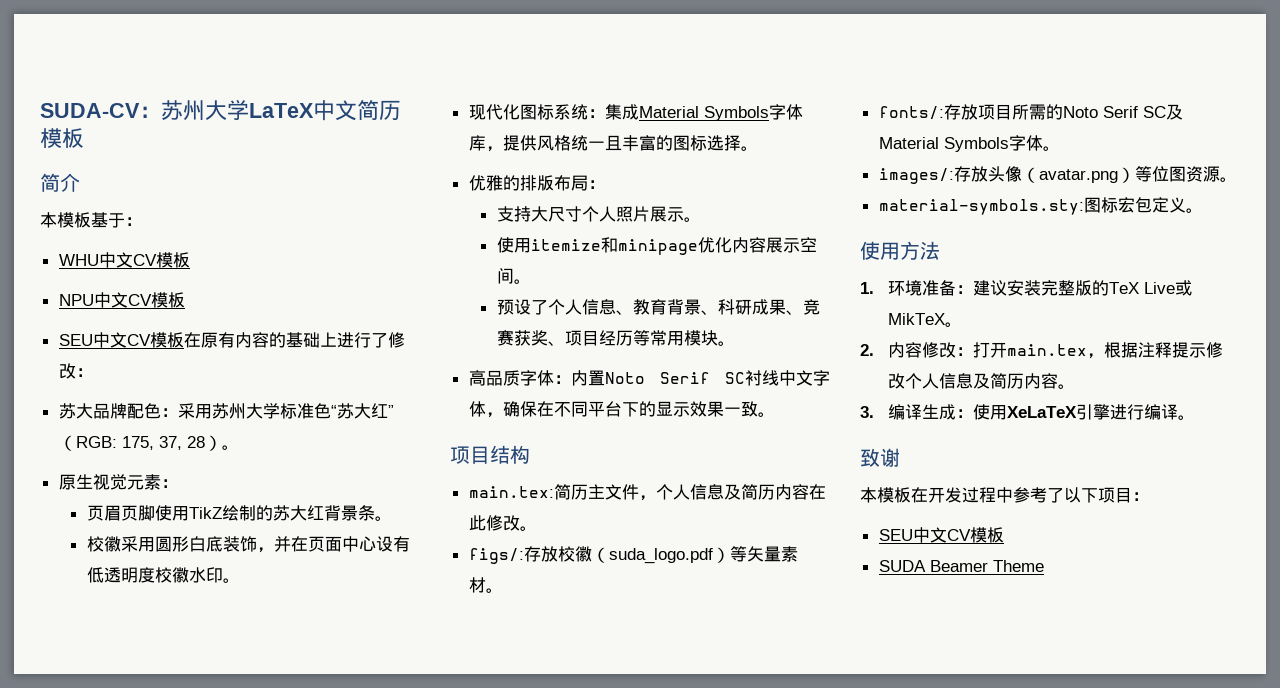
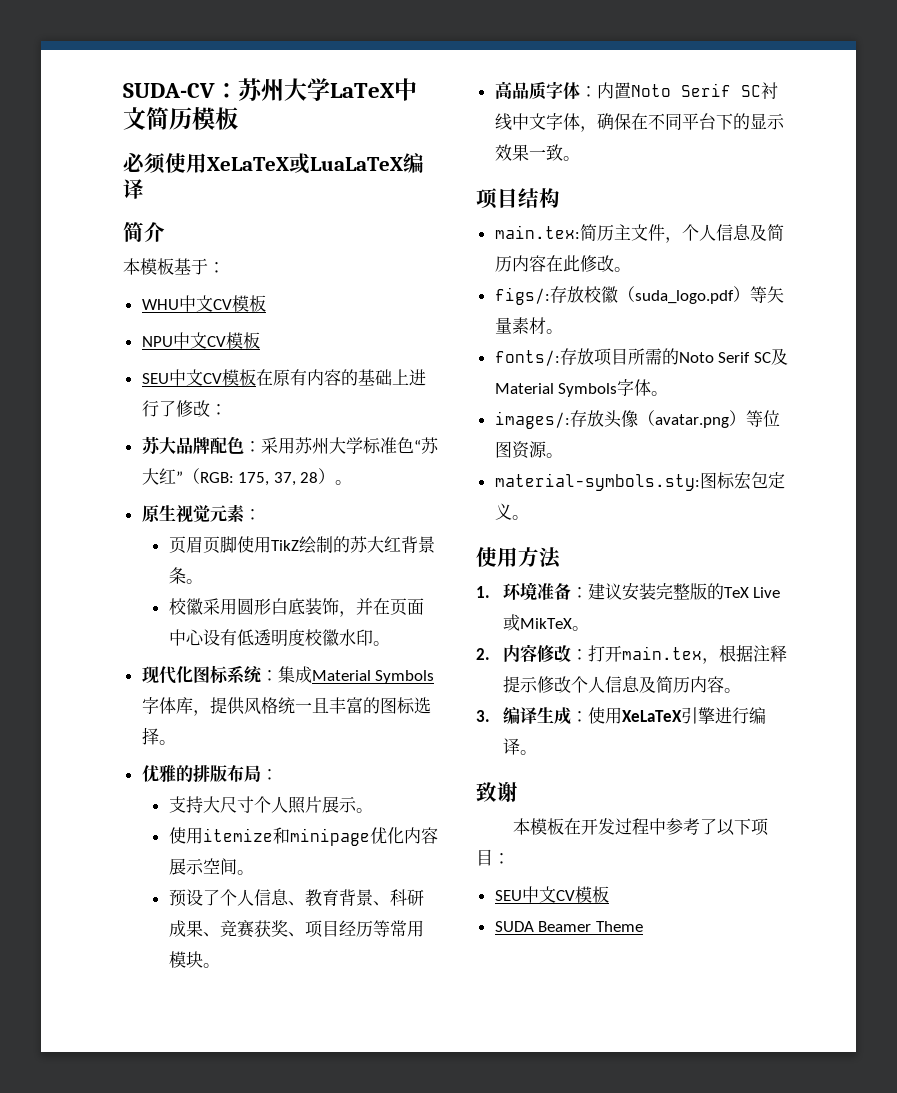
+ 必须使用XeLaTeX或LuaLaTeX编译

